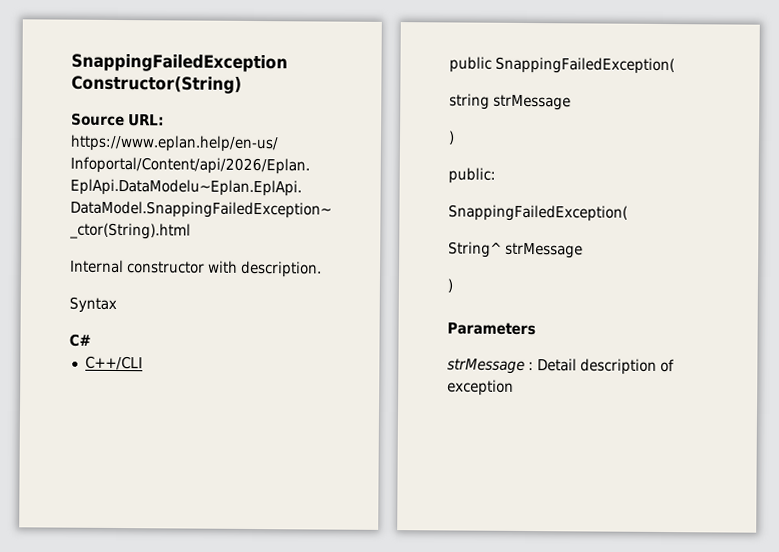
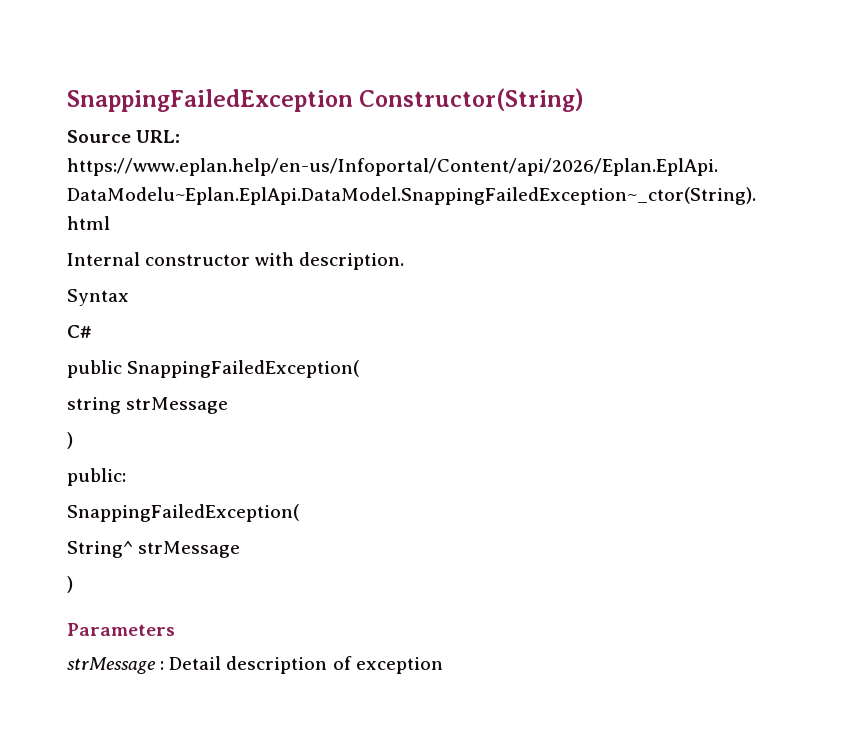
- C++/CLI

